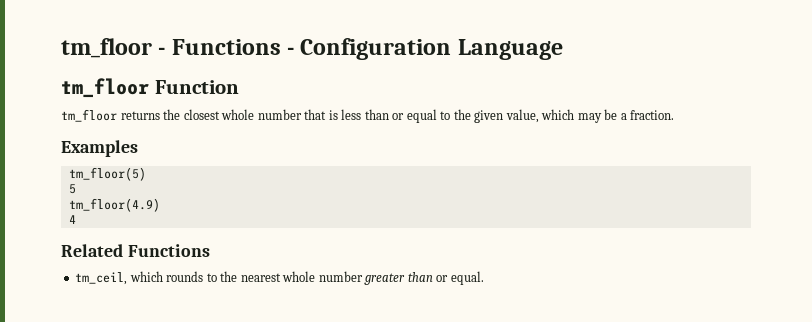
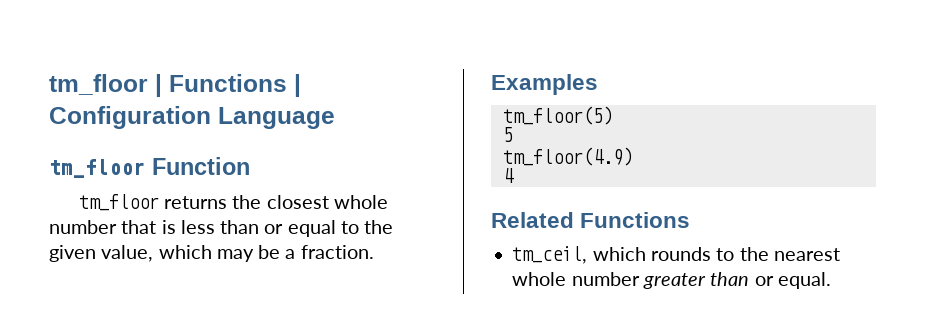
- tm_floor - Functions - Configuration Language
+ tm_floor | Functions | Configuration Language

